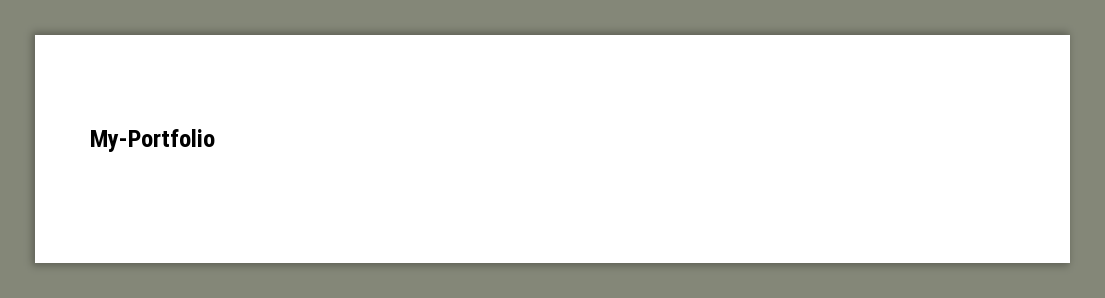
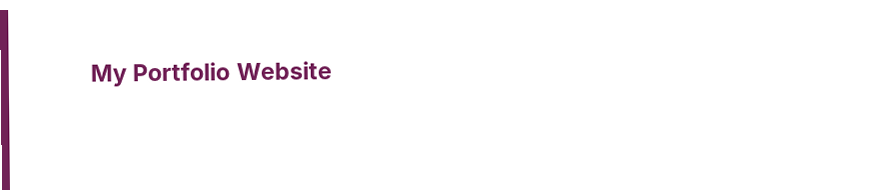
- My-Portfolio
+ My Portfolio Website

